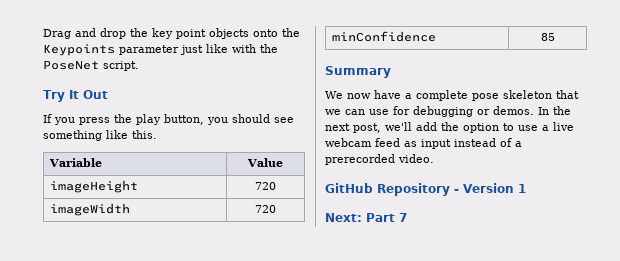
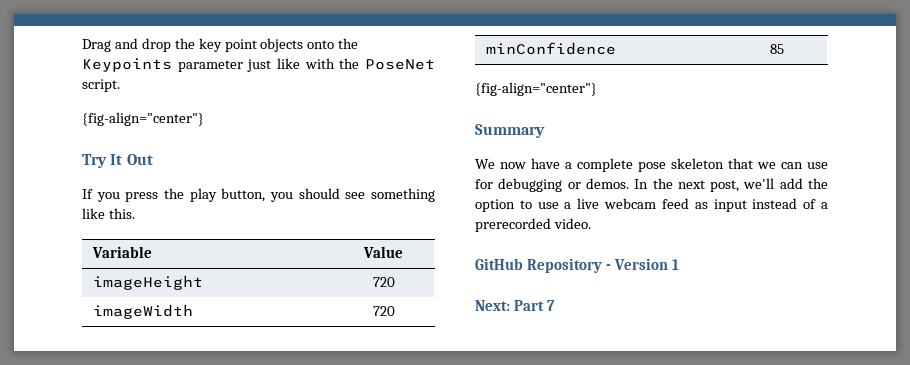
  Drag and drop the key point objects onto the Keypoints parameter just like with the PoseNet script.
+ {fig-align="center"}
  minConfidence | 85
+ {fig-align="center"}

